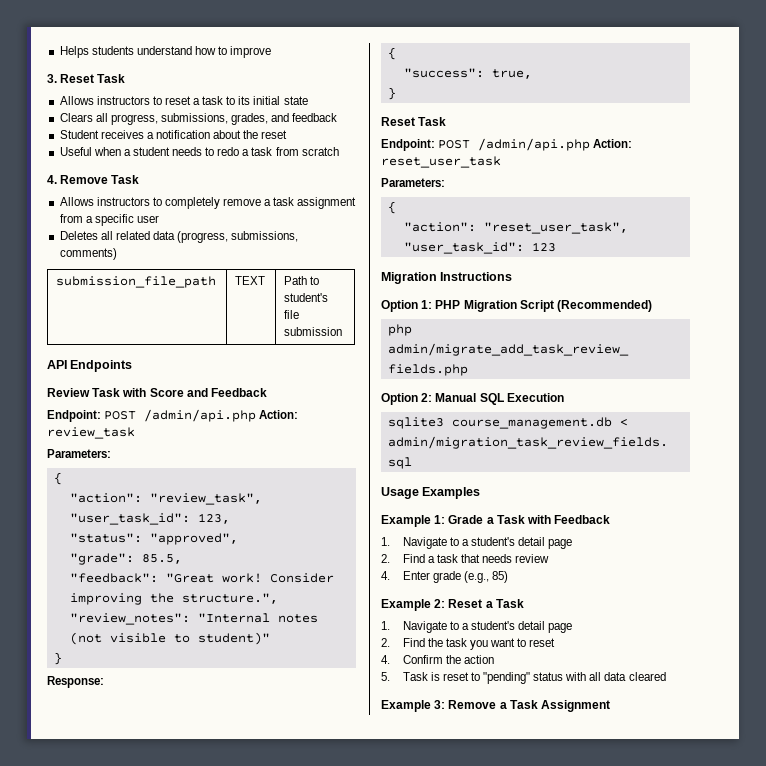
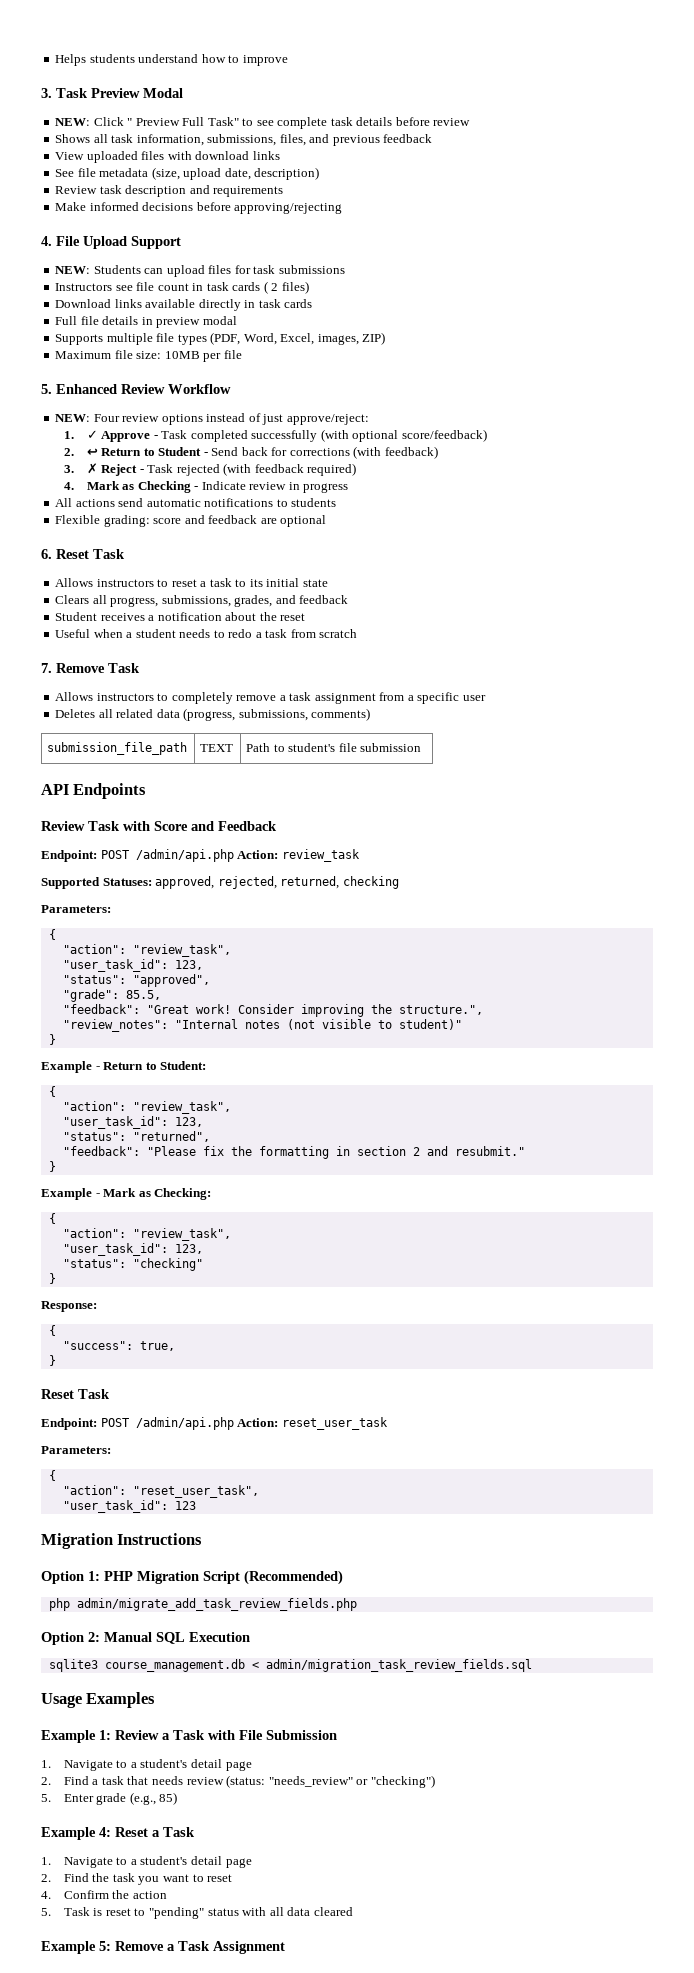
- 3. Reset Task
+ 3. Task Preview Modal
+ NEW: Click " Preview Full Task" to see complete task details before review
+ Shows all task information, submissions, files, and previous feedback
+ View uploaded files with download links
+ See file metadata (size, upload date, description)
+ Review task description and requirements
+ Make informed decisions before approving/rejecting
+ 4. File Upload Support
+ NEW: Students can upload files for task submissions
+ Instructors see file count in task cards ( 2 files)
+ Download links available directly in task cards
+ Full file details in preview modal
+ Supports multiple file types (PDF, Word, Excel, images, ZIP)
+ Maximum file size: 10MB per file
+ 5. Enhanced Review Workflow
+ NEW: Four review options instead of just approve/reject:
+ 1. ✓ Approve - Task completed successfully (with optional score/feedback)
+ 2. ↩ Return to Student - Send back for corrections (with feedback)
+ 3. ✗ Reject - Task rejected (with feedback required)
+ 4. Mark as Checking - Indicate review in progress
+ All actions send automatic notifications to students
+ Flexible grading: score and feedback are optional
+ 6. Reset Task
- 4. Remove Task
+ 7. Remove Task
+ Supported Statuses: approved, rejected, returned, checking
+ Example - Return to Student:
+ {
+ "action": "review_task",
+ "user_task_id": 123,
+ "status": "returned",
+ "feedback": "Please fix the formatting in section 2 and resubmit."
+ }
+ Example - Mark as Checking:
+ {
+ "action": "review_task",
+ "user_task_id": 123,
+ "status": "checking"
+ }
- Example 1: Grade a Task with Feedback
+ Example 1: Review a Task with File Submission
- 2. Find a task that needs review
- 4. Enter grade (e.g., 85)
+ 2. Find a task that needs review (status: "needs_review" or "checking")
+ 5. Enter grade (e.g., 85)
- Example 2: Reset a Task
+ Example 4: Reset a Task
- Example 3: Remove a Task Assignment
+ Example 5: Remove a Task Assignment

